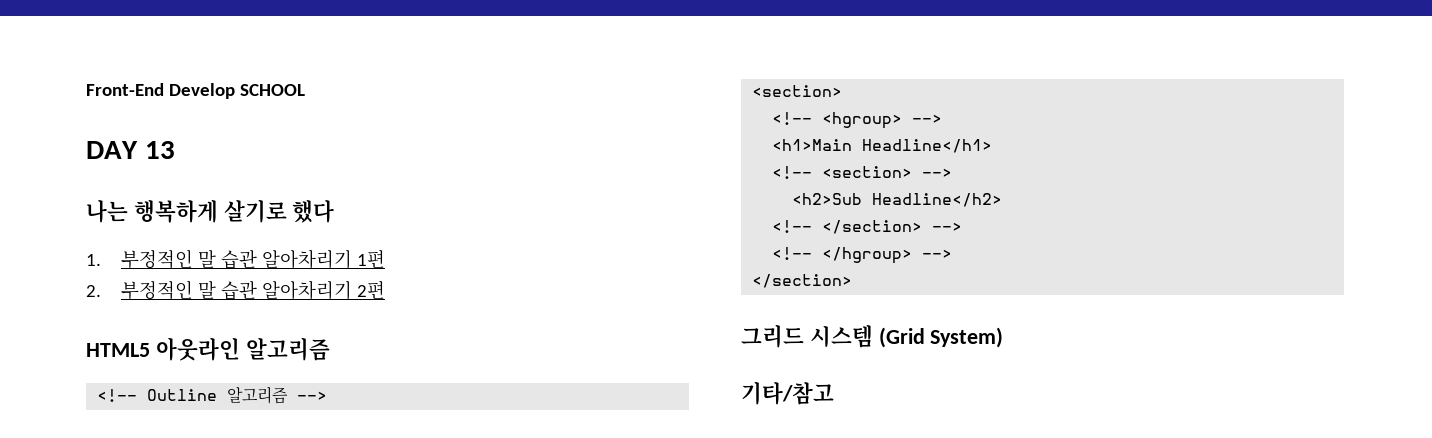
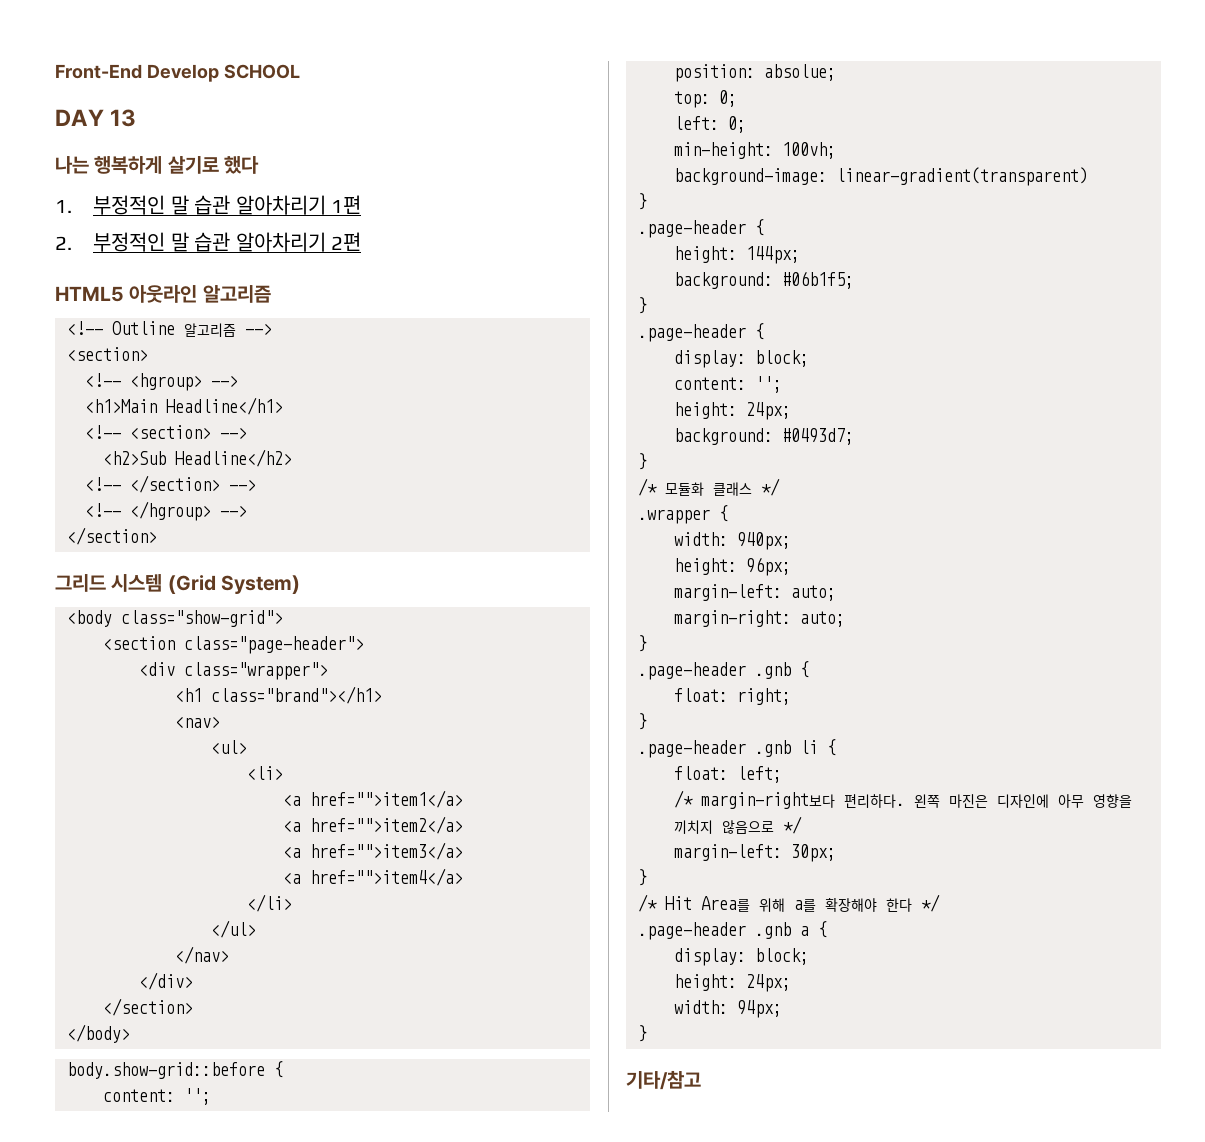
+ <body class="show-grid">
+ <section class="page-header">
+ <div class="wrapper">
+ <h1 class="brand"></h1>
+ <nav>
+ <ul>
+ <li>
+ <a href="">item1</a>
+ <a href="">item2</a>
+ <a href="">item3</a>
+ <a href="">item4</a>
+ </li>
+ </ul>
+ </nav>
+ </div>
+ </section>
+ </body>
+ body.show-grid::before {
+ content: '';
+ position: absolue;
+ top: 0;
+ left: 0;
+ min-height: 100vh;
+ background-image: linear-gradient(transparent)
+ }
+ .page-header {
+ height: 144px;
+ background: #06b1f5;
+ }
+ .page-header {
+ display: block;
+ content: '';
+ height: 24px;
+ background: #0493d7;
+ }
+ /* 모듈화 클래스 */
+ .wrapper {
+ width: 940px;
+ height: 96px;
+ margin-left: auto;
+ margin-right: auto;
+ }
+ .page-header .gnb {
+ float: right;
+ }
+ .page-header .gnb li {
+ float: left;
+ /* margin-right보다 편리하다. 왼쪽 마진은 디자인에 아무 영향을 끼치지 않음으로 */
+ margin-left: 30px;
+ }
+ /* Hit Area를 위해 a를 확장해야 한다 */
+ .page-header .gnb a {
+ display: block;
+ height: 24px;
+ width: 94px;
+ }

